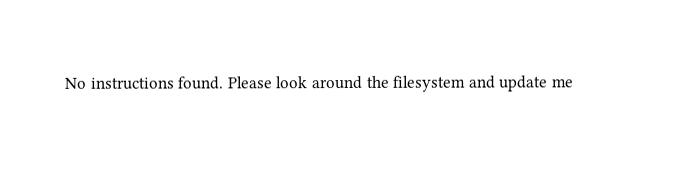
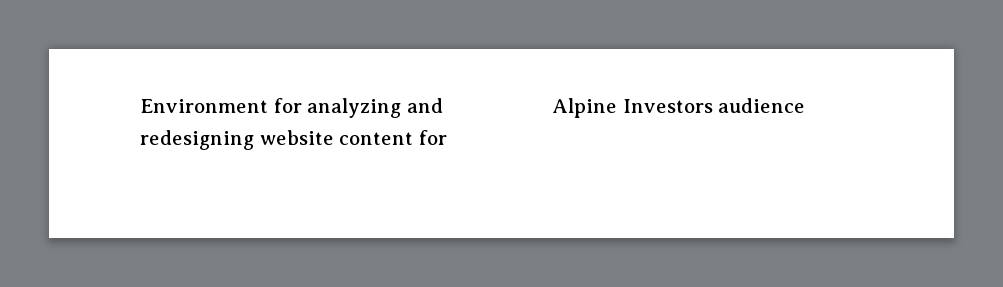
- No instructions found. Please look around the filesystem and update me
+ Environment for analyzing and redesigning website content for Alpine Investors audience

